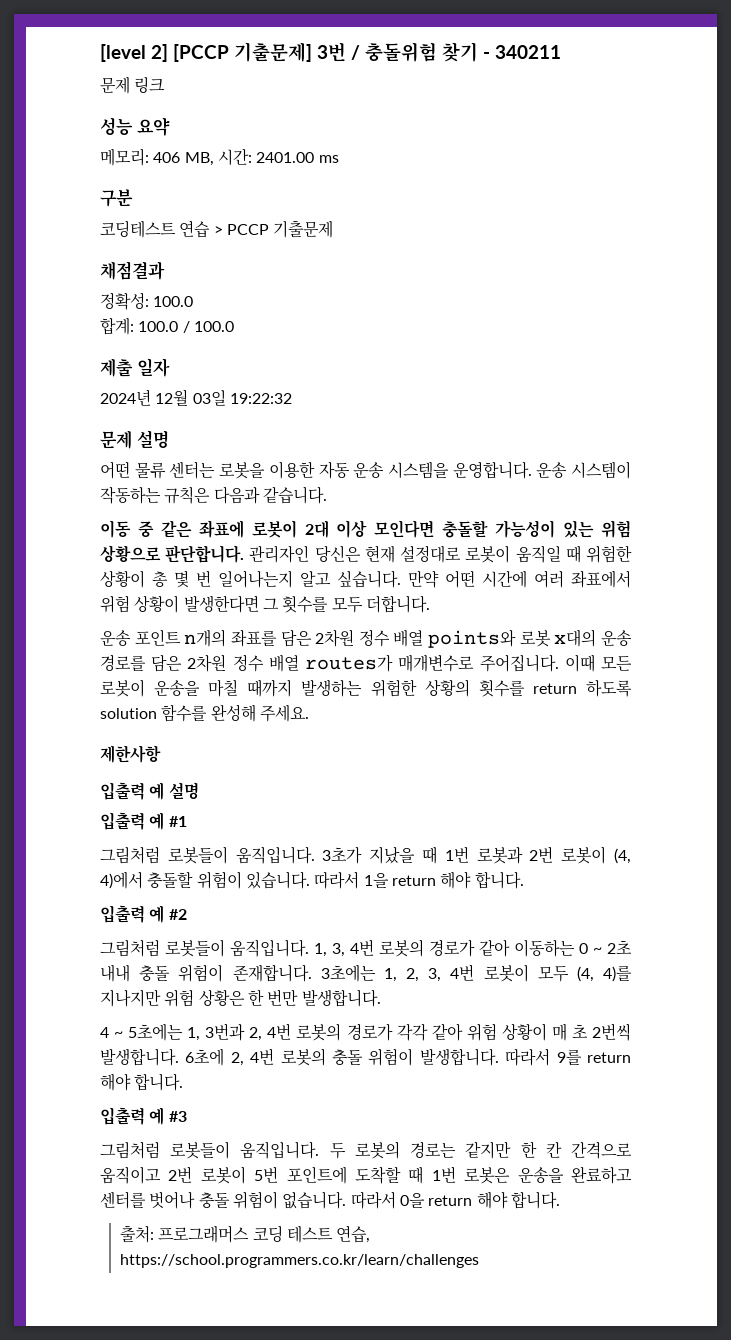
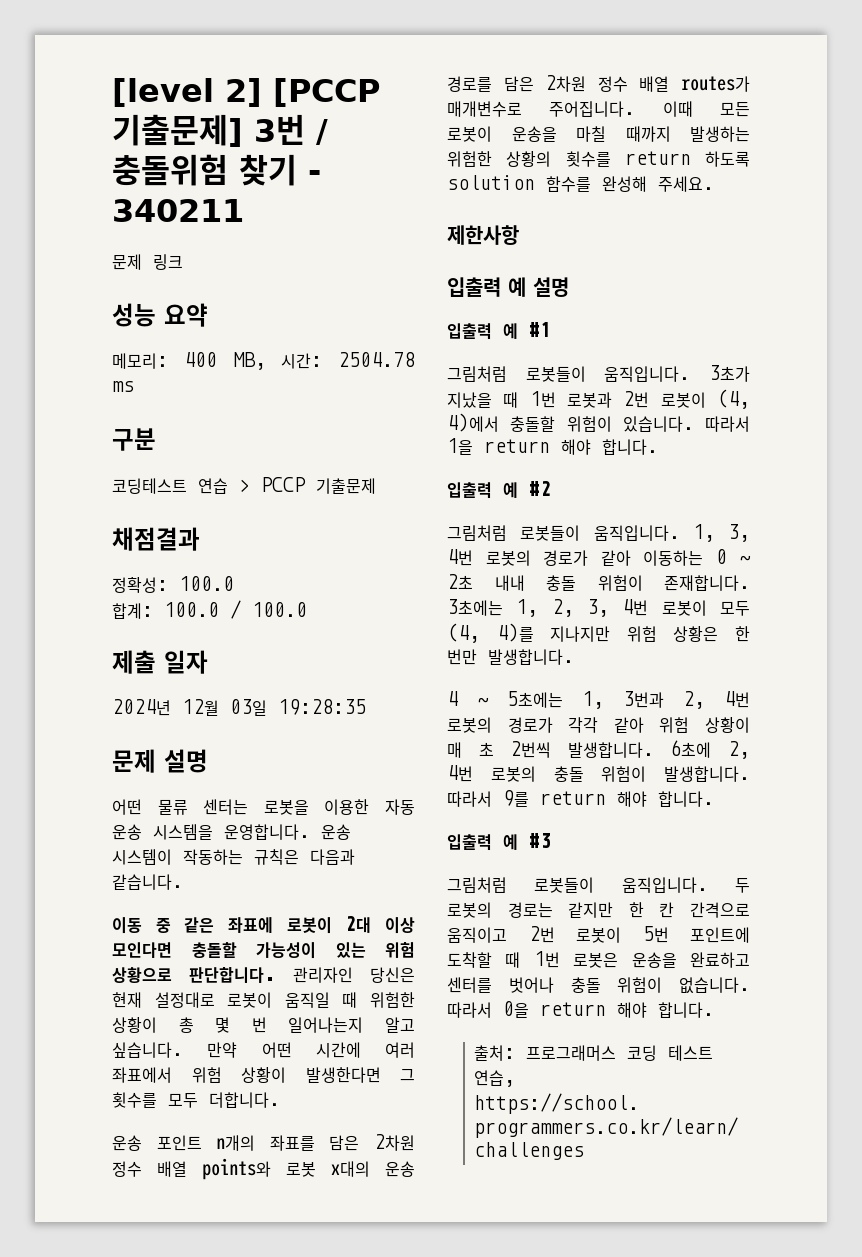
- 메모리: 406 MB, 시간: 2401.00 ms
+ 메모리: 400 MB, 시간: 2504.78 ms
- 2024년 12월 03일 19:22:32
+ 2024년 12월 03일 19:28:35

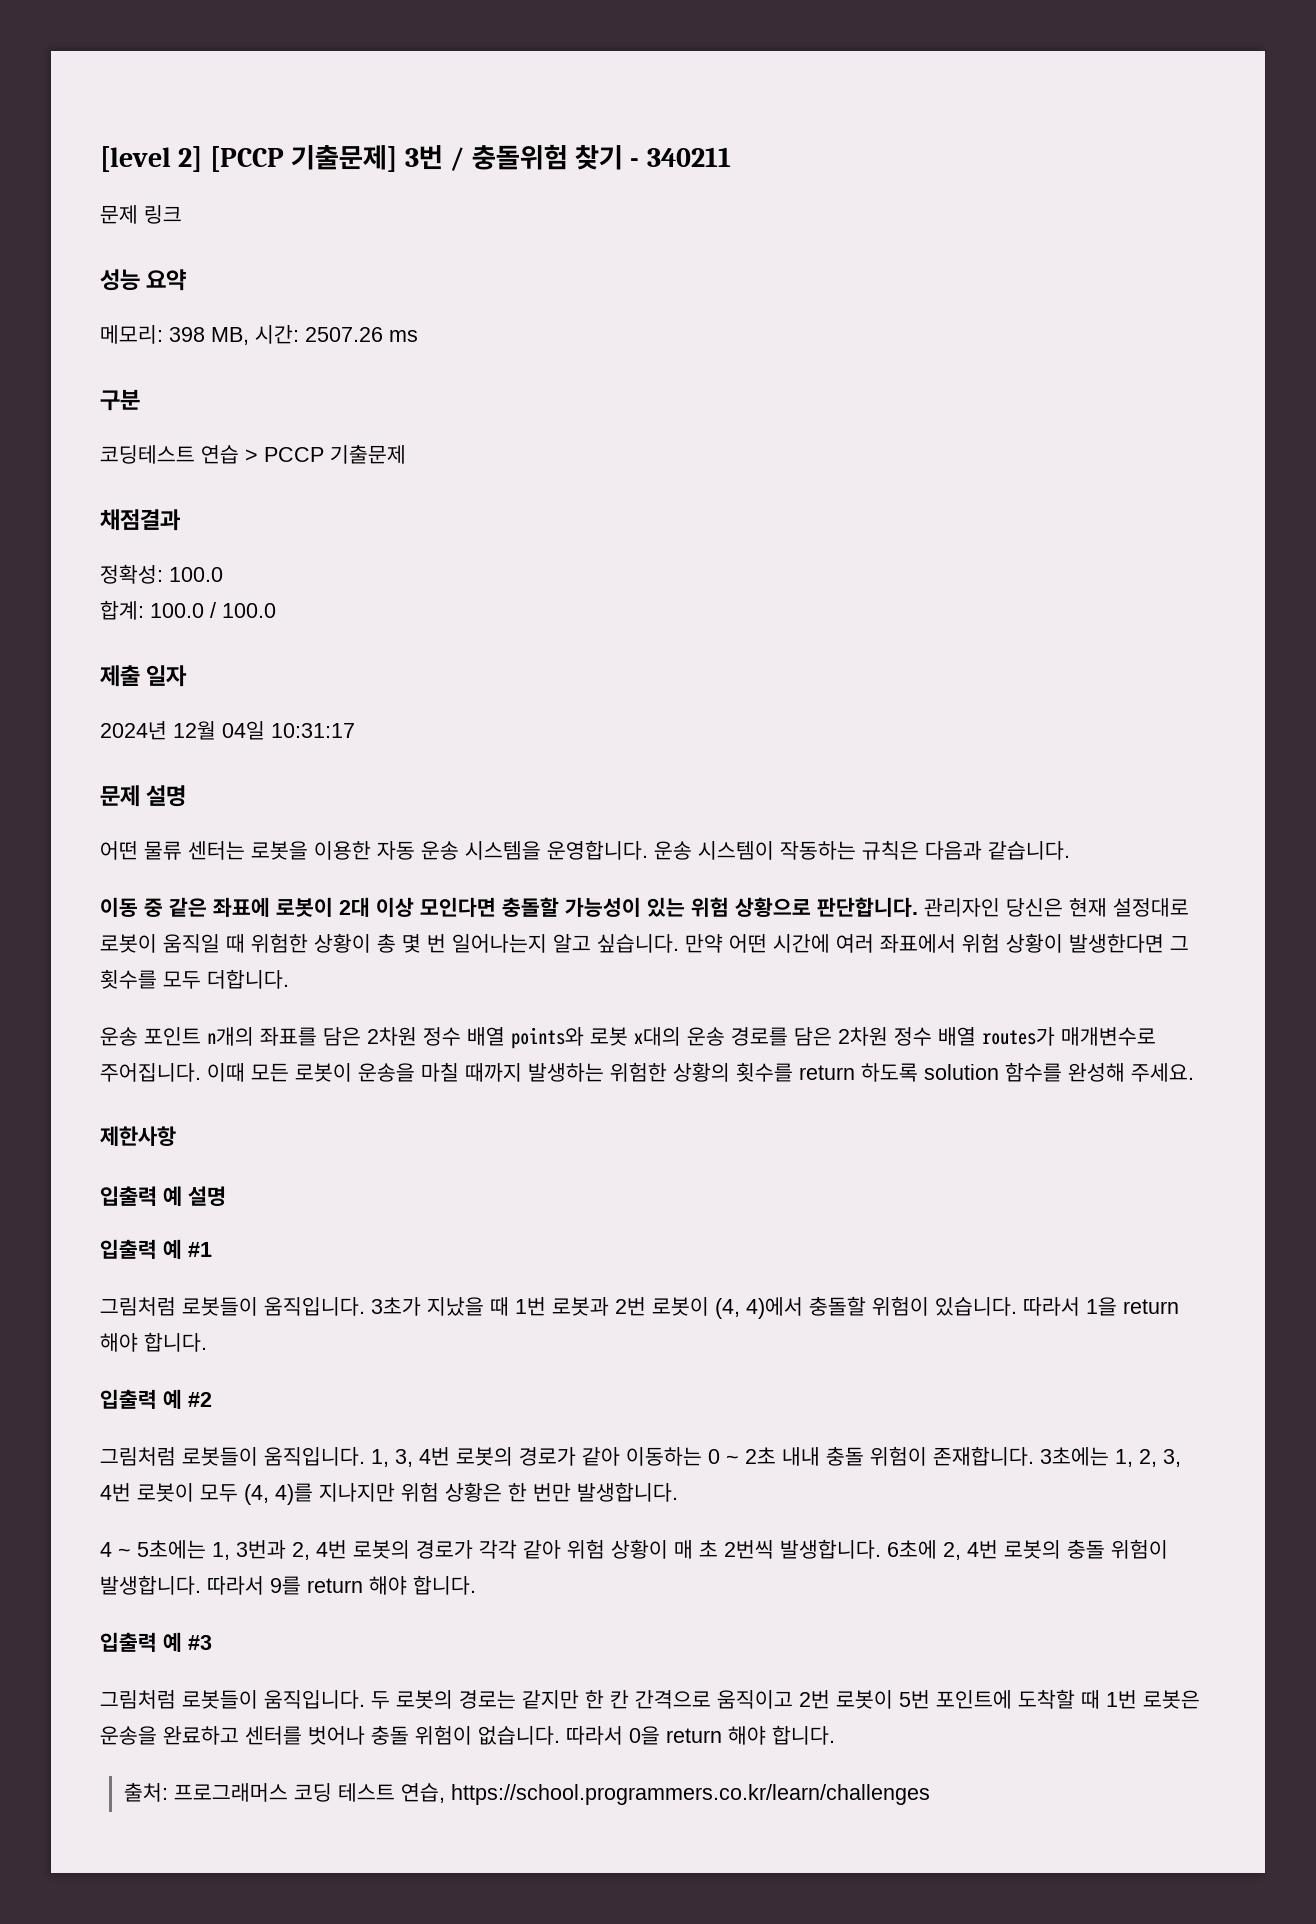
- 메모리: 400 MB, 시간: 2504.78 ms
+ 메모리: 398 MB, 시간: 2507.26 ms
- 2024년 12월 03일 19:28:35
+ 2024년 12월 04일 10:31:17

